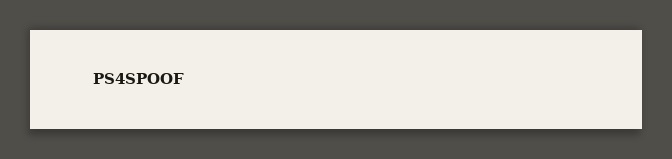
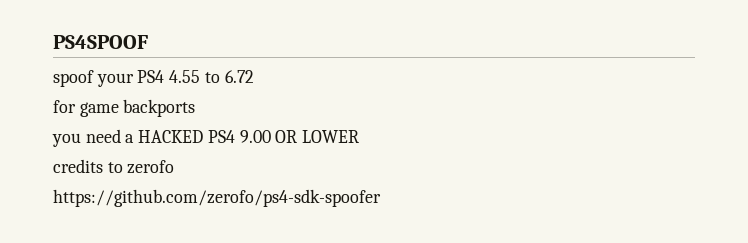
+ spoof your PS4 4.55 to 6.72
+ for game backports
+ you need a HACKED PS4 9.00 OR LOWER
+ credits to zerofo
+ https://github.com/zerofo/ps4-sdk-spoofer

